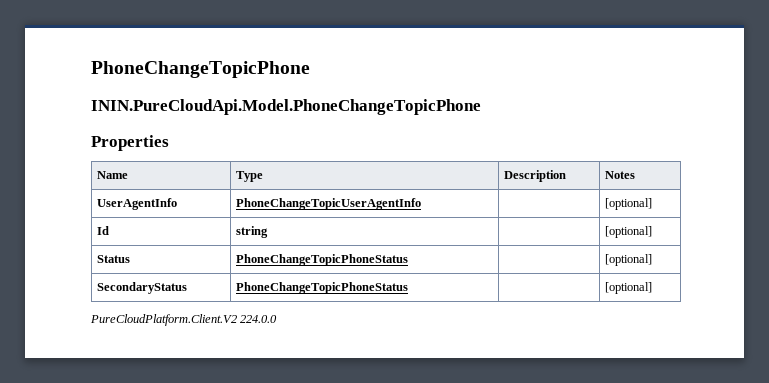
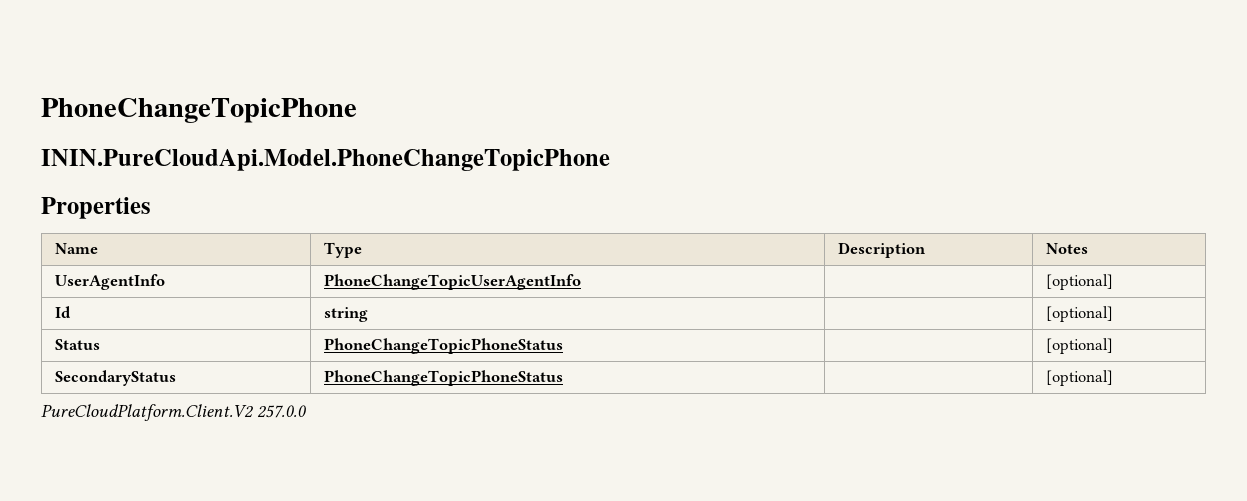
- PureCloudPlatform.Client.V2 224.0.0
+ PureCloudPlatform.Client.V2 257.0.0

